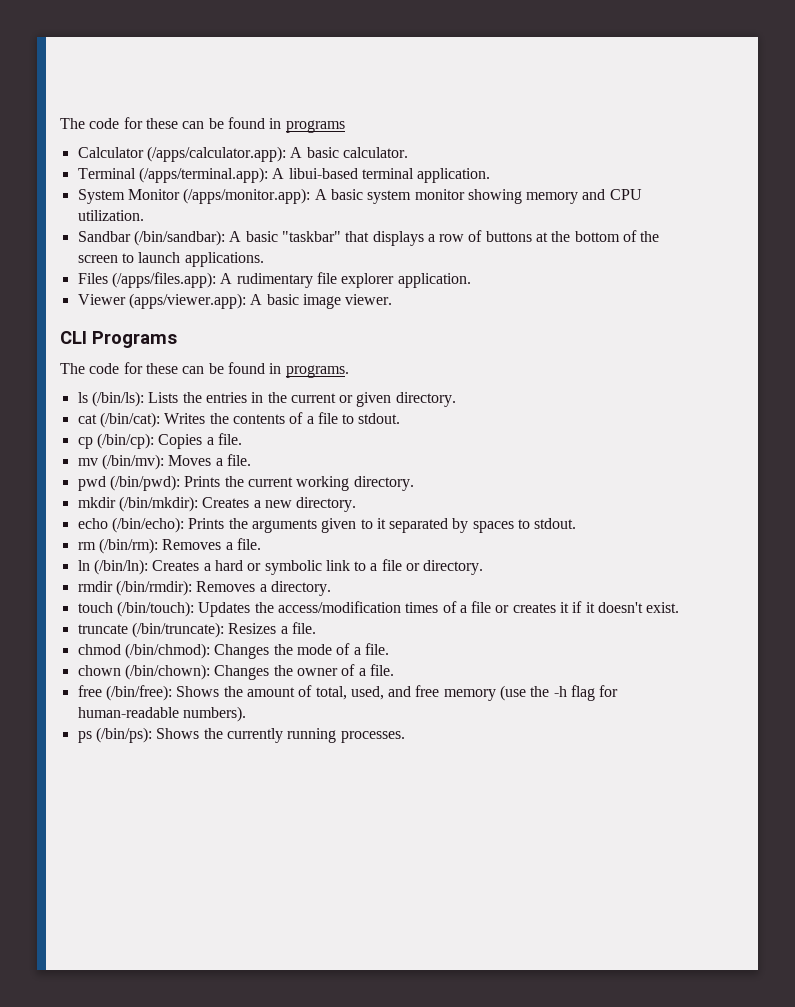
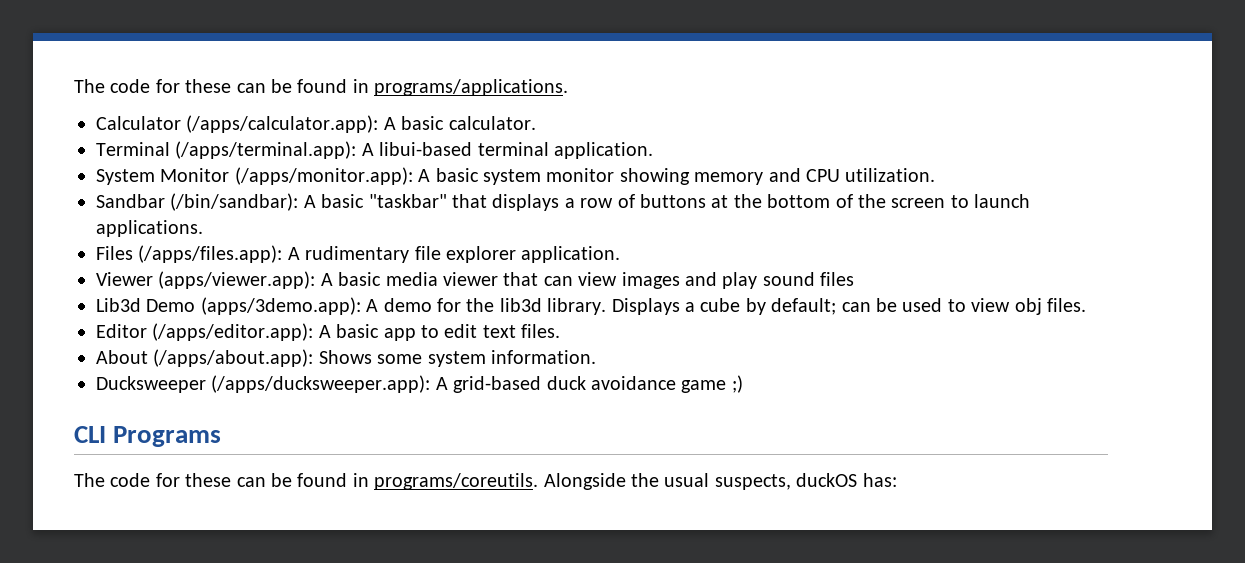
- The code for these can be found in programs
+ The code for these can be found in programs/applications.
- Viewer (apps/viewer.app): A basic image viewer.
+ Viewer (apps/viewer.app): A basic media viewer that can view images and play sound files
+ Lib3d Demo (apps/3demo.app): A demo for the lib3d library. Displays a cube by default; can be used to view obj files.
+ Editor (/apps/editor.app): A basic app to edit text files.
+ About (/apps/about.app): Shows some system information.
+ Ducksweeper (/apps/ducksweeper.app): A grid-based duck avoidance game ;)
- The code for these can be found in programs.
- ls (/bin/ls): Lists the entries in the current or given directory.
- cat (/bin/cat): Writes the contents of a file to stdout.
- cp (/bin/cp): Copies a file.
- mv (/bin/mv): Moves a file.
- pwd (/bin/pwd): Prints the current working directory.
- mkdir (/bin/mkdir): Creates a new directory.
- echo (/bin/echo): Prints the arguments given to it separated by spaces to stdout.
- rm (/bin/rm): Removes a file.
- ln (/bin/ln): Creates a hard or symbolic link to a file or directory.
- rmdir (/bin/rmdir): Removes a directory.
- touch (/bin/touch): Updates the access/modification times of a file or creates it if it doesn't exist.
- truncate (/bin/truncate): Resizes a file.
- chmod (/bin/chmod): Changes the mode of a file.
- chown (/bin/chown): Changes the owner of a file.
- free (/bin/free): Shows the amount of total, used, and free memory (use the -h flag for human-readable numbers).
- ps (/bin/ps): Shows the currently running processes.
+ The code for these can be found in programs/coreutils. Alongside the usual suspects, duckOS has:

